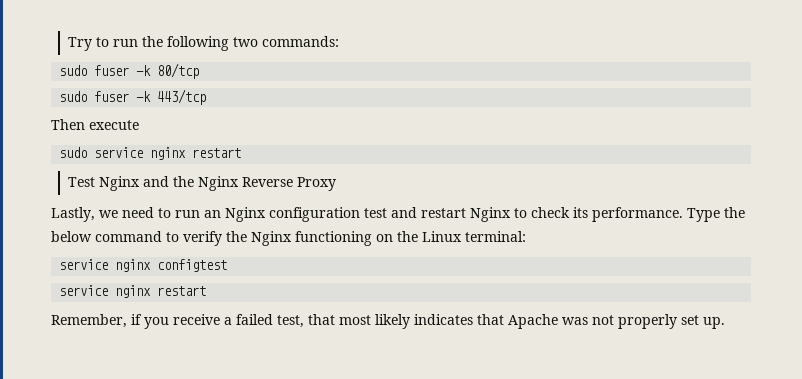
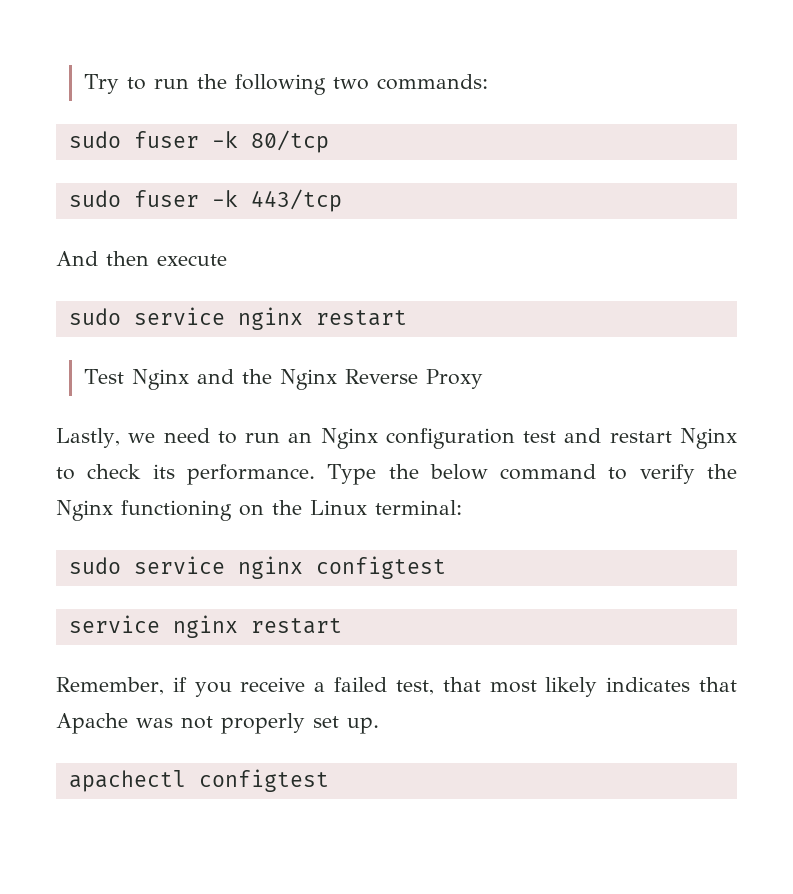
- Then execute
+ And then execute
- service nginx configtest
+ sudo service nginx configtest
+ apachectl configtest

